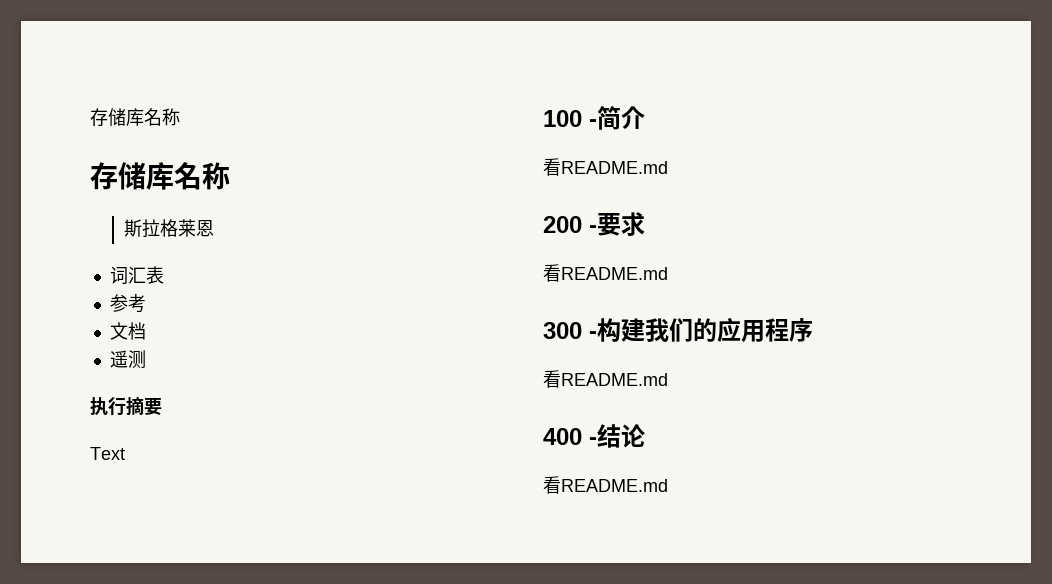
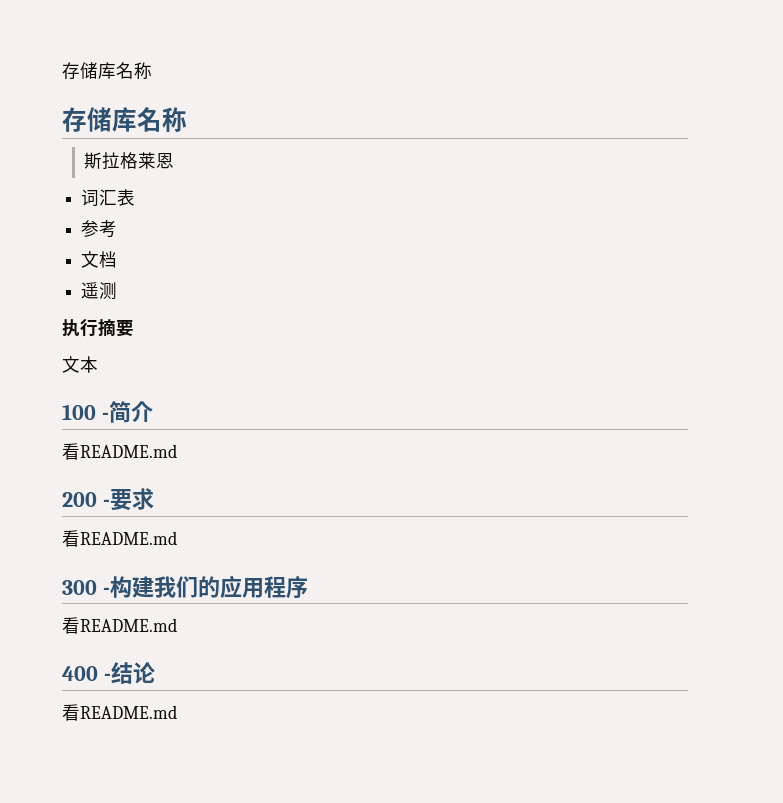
- Text
+ 文本

